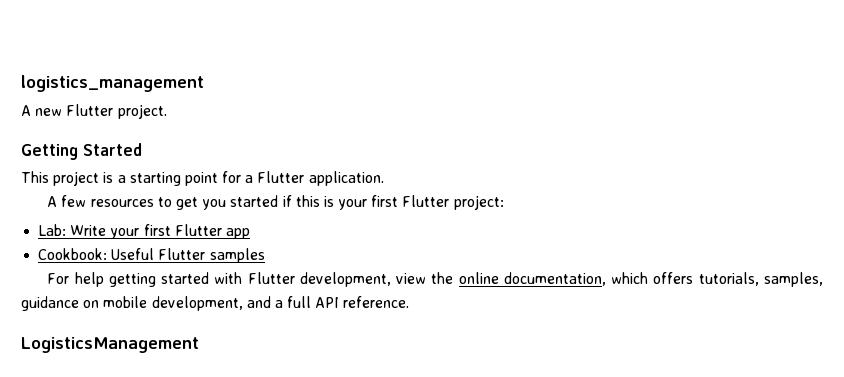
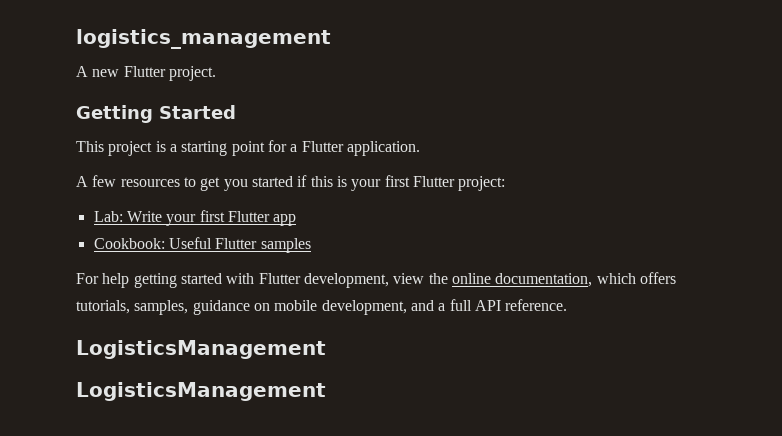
  For help getting started with Flutter development, view the online documentation, which offers tutorials, samples, guidance on mobile development, and a full API reference.
+ LogisticsManagement

